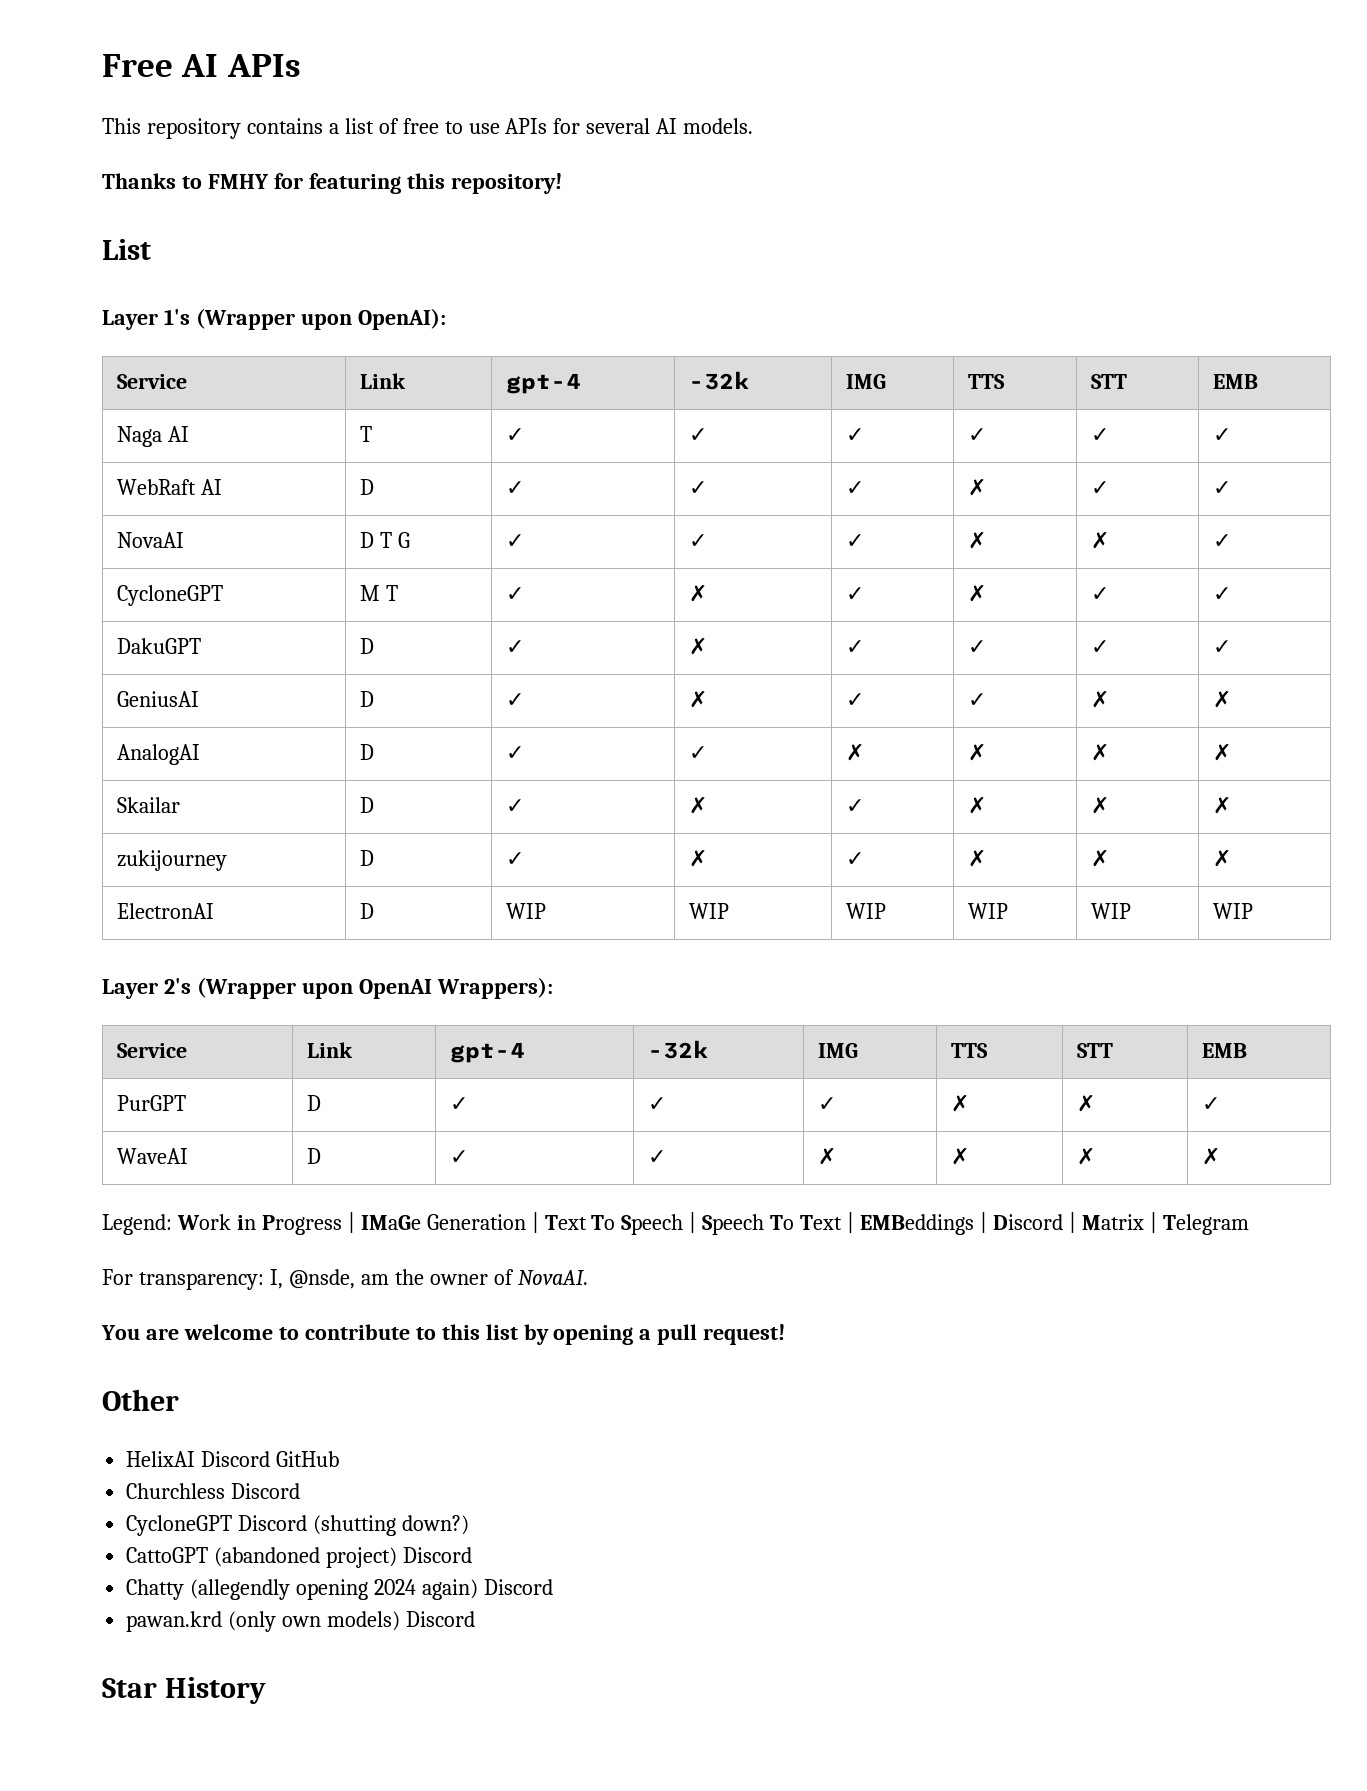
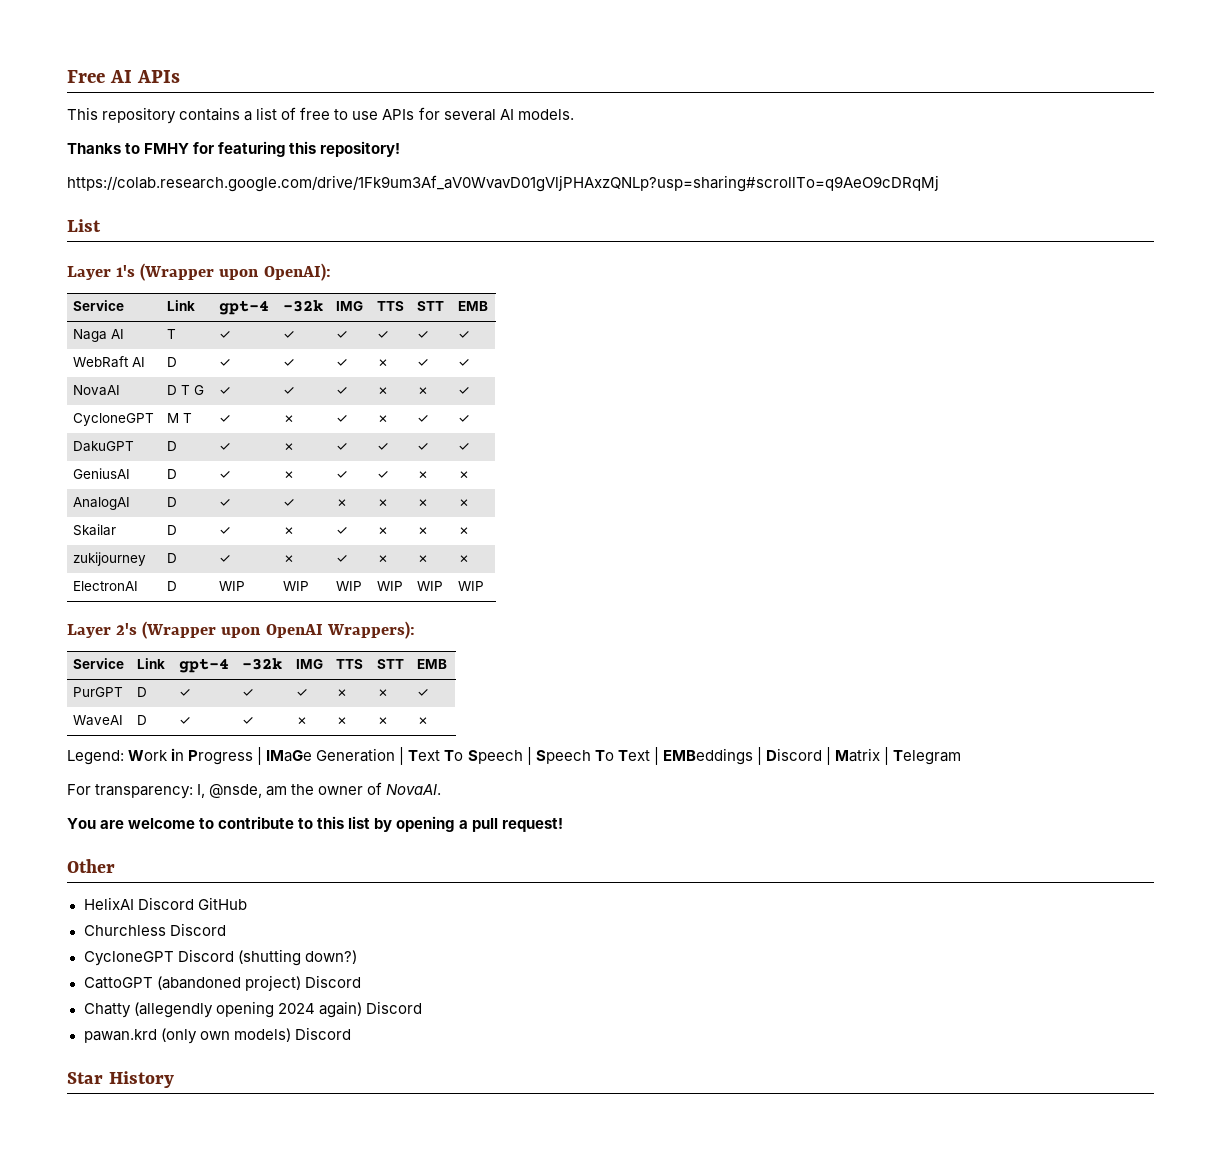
+ https://colab.research.google.com/drive/1Fk9um3Af_aV0WvavD01gVljPHAxzQNLp?usp=sharing#scrollTo=q9AeO9cDRqMj

